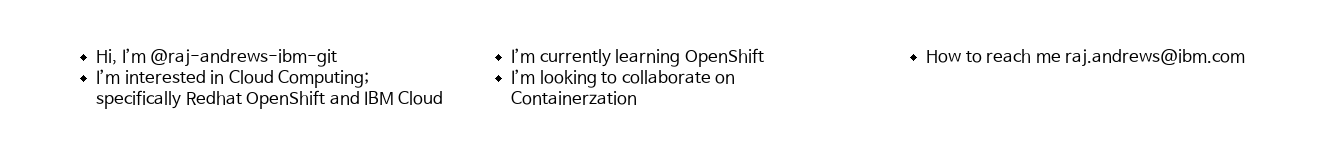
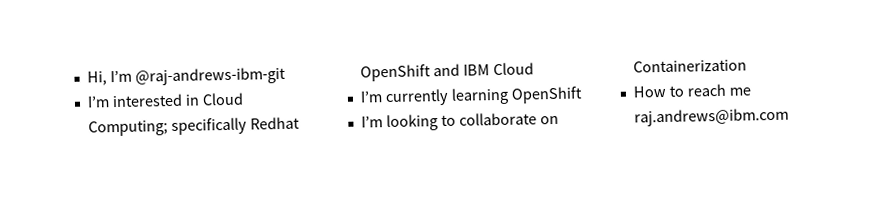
- I’m looking to collaborate on Containerzation
+ I’m looking to collaborate on Containerization

